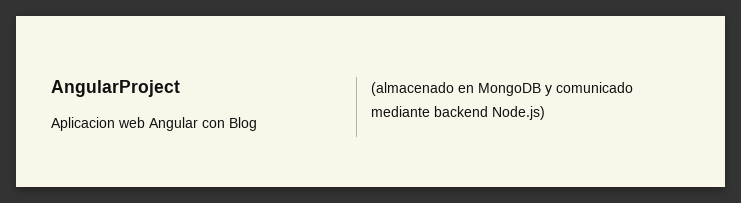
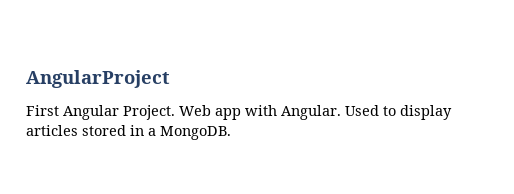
- Aplicacion web Angular con Blog (almacenado en MongoDB y comunicado mediante backend Node.js)
+ First Angular Project. Web app with Angular. Used to display articles stored in a MongoDB.

